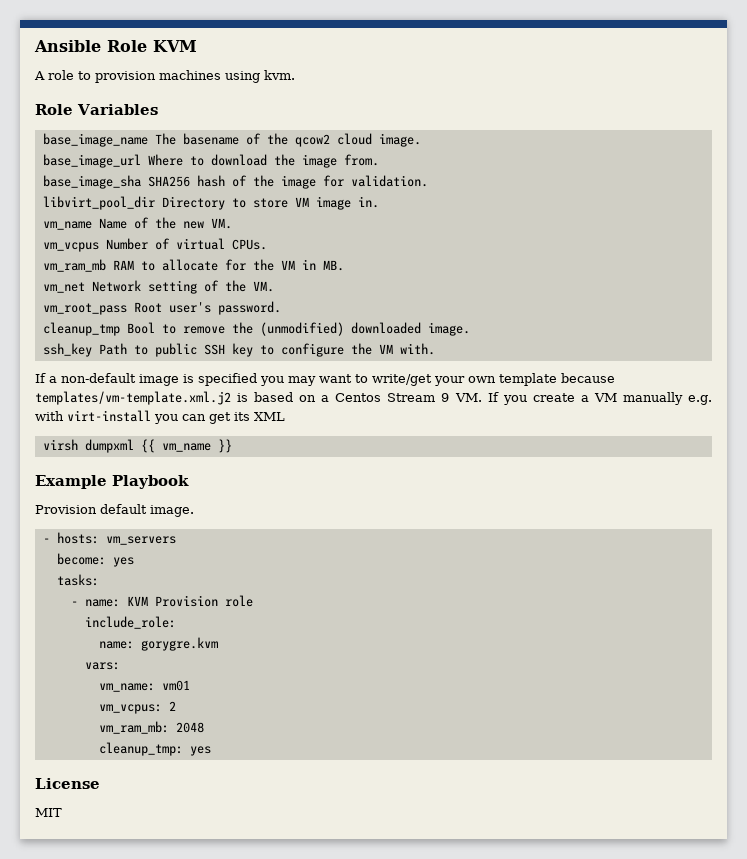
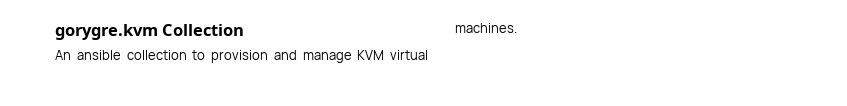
- Ansible Role KVM
- A role to provision machines using kvm.
- Role Variables
- base_image_name The basename of the qcow2 cloud image.
- base_image_url Where to download the image from.
- base_image_sha SHA256 hash of the image for validation.
- libvirt_pool_dir Directory to store VM image in.
- vm_name Name of the new VM.
- vm_vcpus Number of virtual CPUs.
- vm_ram_mb RAM to allocate for the VM in MB.
- vm_net Network setting of the VM.
- vm_root_pass Root user's password.
- cleanup_tmp Bool to remove the (unmodified) downloaded image.
- ssh_key Path to public SSH key to configure the VM with.
- If a non-default image is specified you may want to write/get your own template because templates/vm-template.xml.j2 is based on a Centos Stream 9 VM. If you create a VM manually e.g. with virt-install you can get its XML
- virsh dumpxml {{ vm_name }}
- Example Playbook
- Provision default image.
- - hosts: vm_servers
- become: yes
- tasks:
- - name: KVM Provision role
- include_role:
- name: gorygre.kvm
- vars:
- vm_name: vm01
- vm_vcpus: 2
- vm_ram_mb: 2048
- cleanup_tmp: yes
- License
- MIT
+ gorygre.kvm Collection
+ An ansible collection to provision and manage KVM virtual machines.

